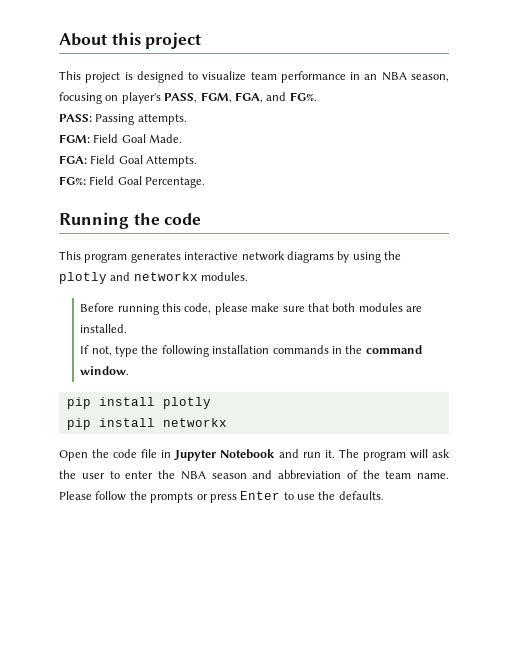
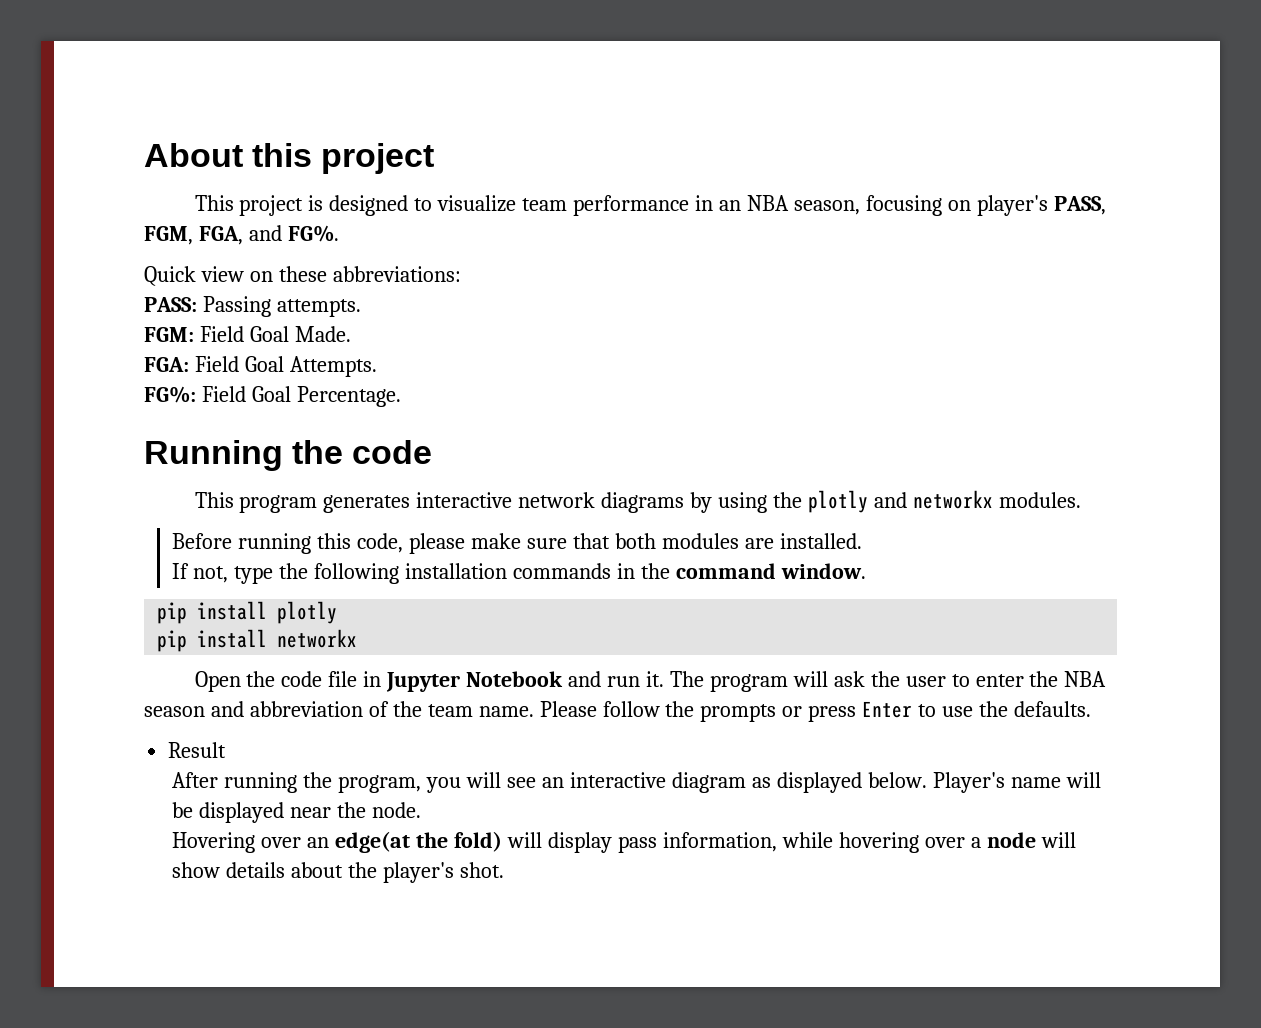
+ Quick view on these abbreviations:
+ Result
+ After running the program, you will see an interactive diagram as displayed below. Player's name will be displayed near the node.
+ Hovering over an edge(at the fold) will display pass information, while hovering over a node will show details about the player's shot.

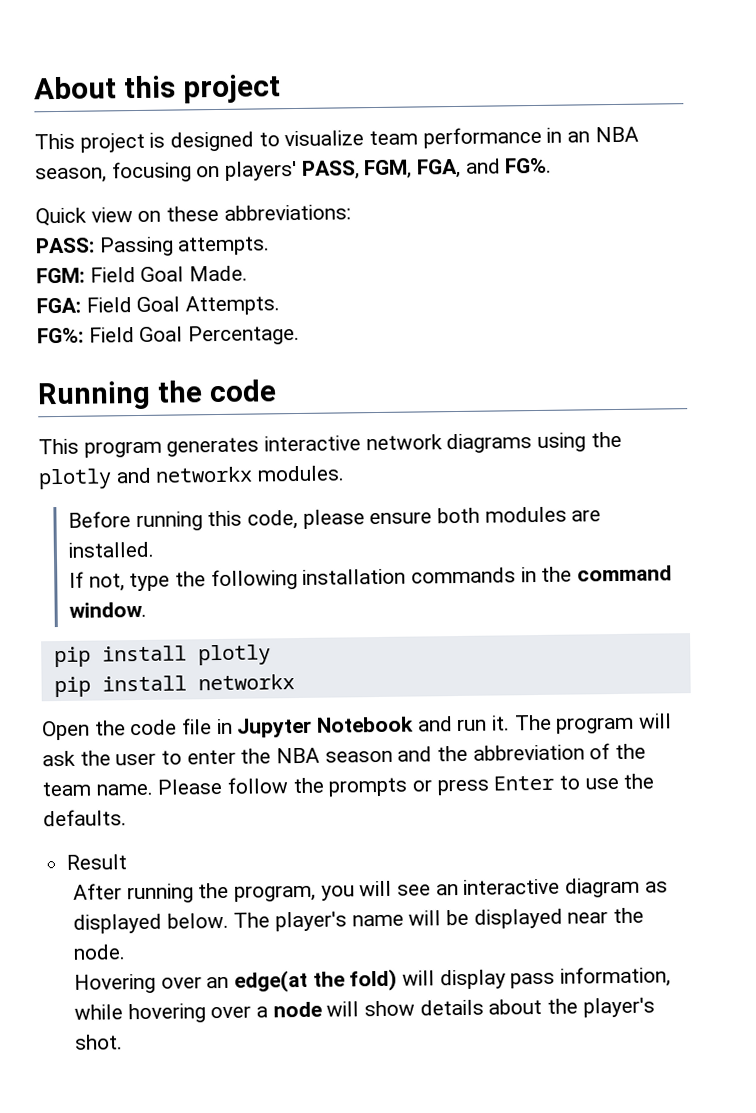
- This project is designed to visualize team performance in an NBA season, focusing on player's PASS, FGM, FGA, and FG%.
+ This project is designed to visualize team performance in an NBA season, focusing on players' PASS, FGM, FGA, and FG%.
- This program generates interactive network diagrams by using the plotly and networkx modules.
+ This program generates interactive network diagrams using the plotly and networkx modules.
- Before running this code, please make sure that both modules are installed.
+ Before running this code, please ensure both modules are installed.
- The program will ask the user to enter the NBA season and abbreviation of the team name.
+ The program will ask the user to enter the NBA season and the abbreviation of the team name.
- Player's name will be displayed near the node.
+ The player's name will be displayed near the node.

